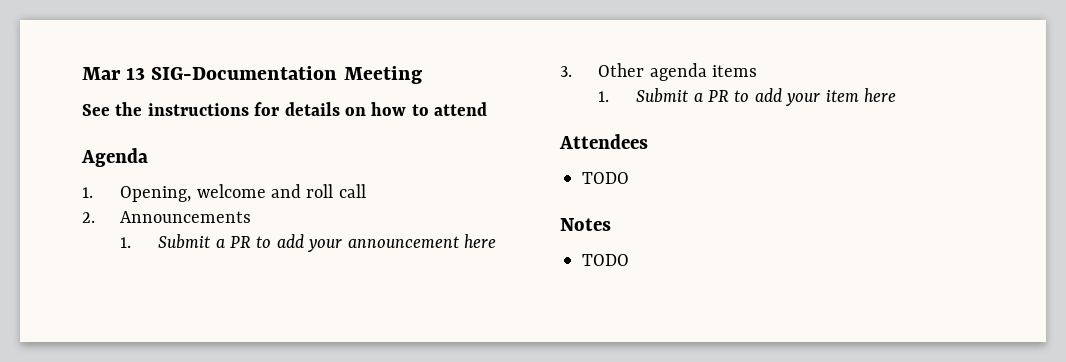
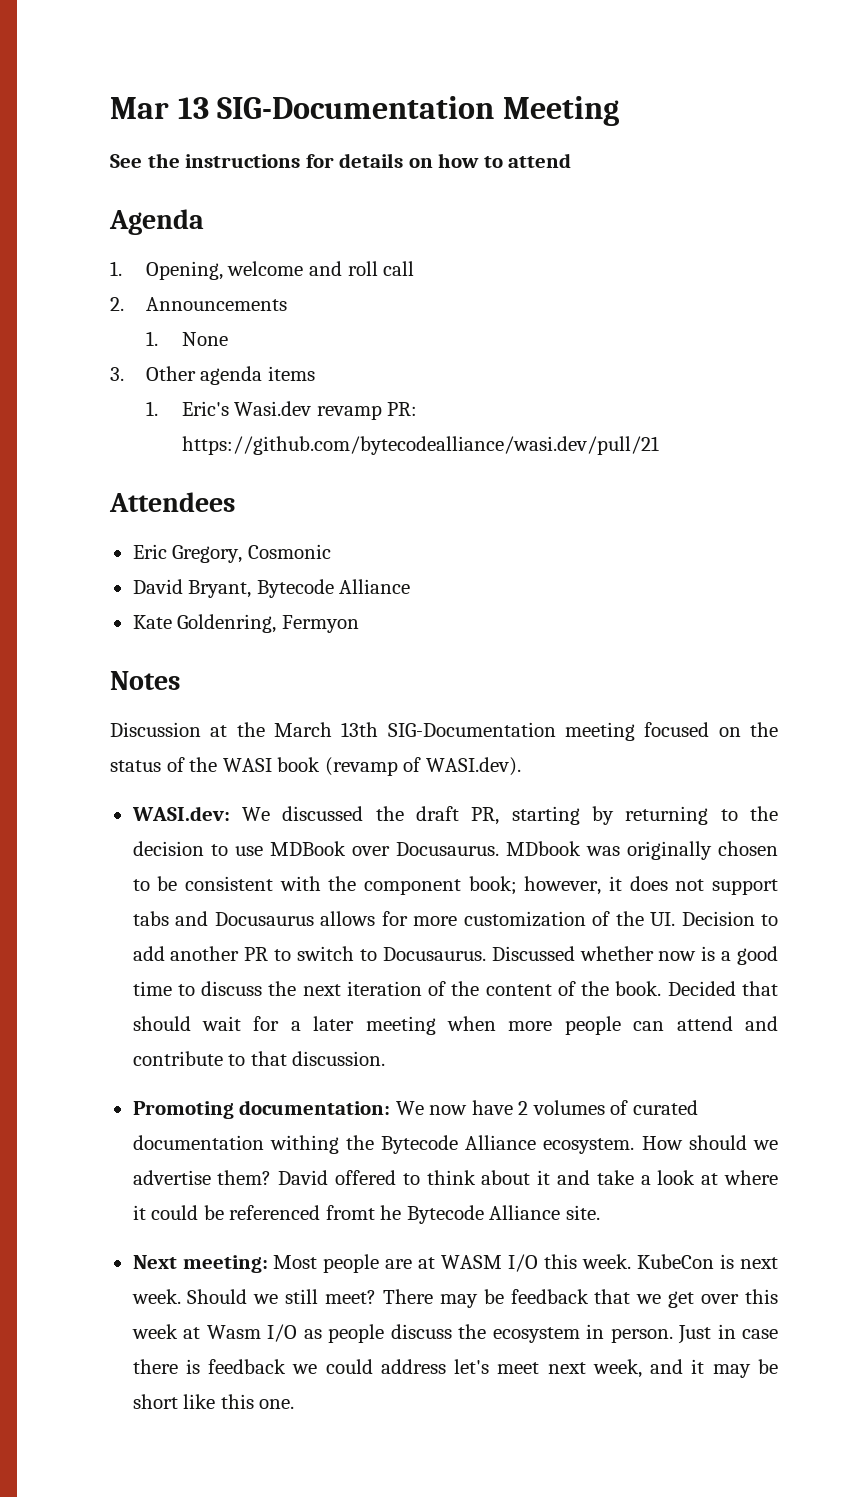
- 1. Submit a PR to add your announcement here
+ 1. None
- 1. Submit a PR to add your item here
+ 1. Eric's Wasi.dev revamp PR: https://github.com/bytecodealliance/wasi.dev/pull/21
  Attendees
- TODO
+ Eric Gregory, Cosmonic
+ David Bryant, Bytecode Alliance
+ Kate Goldenring, Fermyon
  Notes
- TODO
+ Discussion at the March 13th SIG-Documentation meeting focused on the status of the WASI book (revamp of WASI.dev).
+ WASI.dev: We discussed the draft PR, starting by returning to the decision to use MDBook over Docusaurus. MDbook was originally chosen to be consistent with the component book; however, it does not support tabs and Docusaurus allows for more customization of the UI. Decision to add another PR to switch to Docusaurus. Discussed whether now is a good time to discuss the next iteration of the content of the book. Decided that should wait for a later meeting when more people can attend and contribute to that discussion.
+ Promoting documentation: We now have 2 volumes of curated documentation withing the Bytecode Alliance ecosystem. How should we advertise them? David offered to think about it and take a look at where it could be referenced fromt he Bytecode Alliance site.
+ Next meeting: Most people are at WASM I/O this week. KubeCon is next week. Should we still meet? There may be feedback that we get over this week at Wasm I/O as people discuss the ecosystem in person. Just in case there is feedback we could address let's meet next week, and it may be short like this one.

